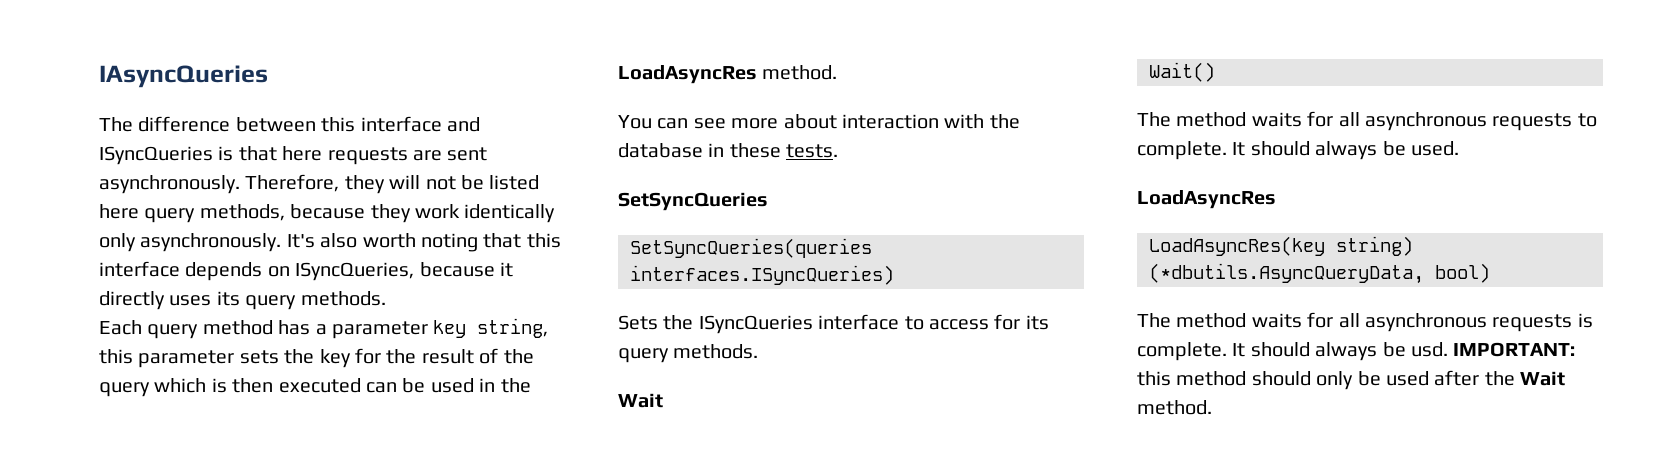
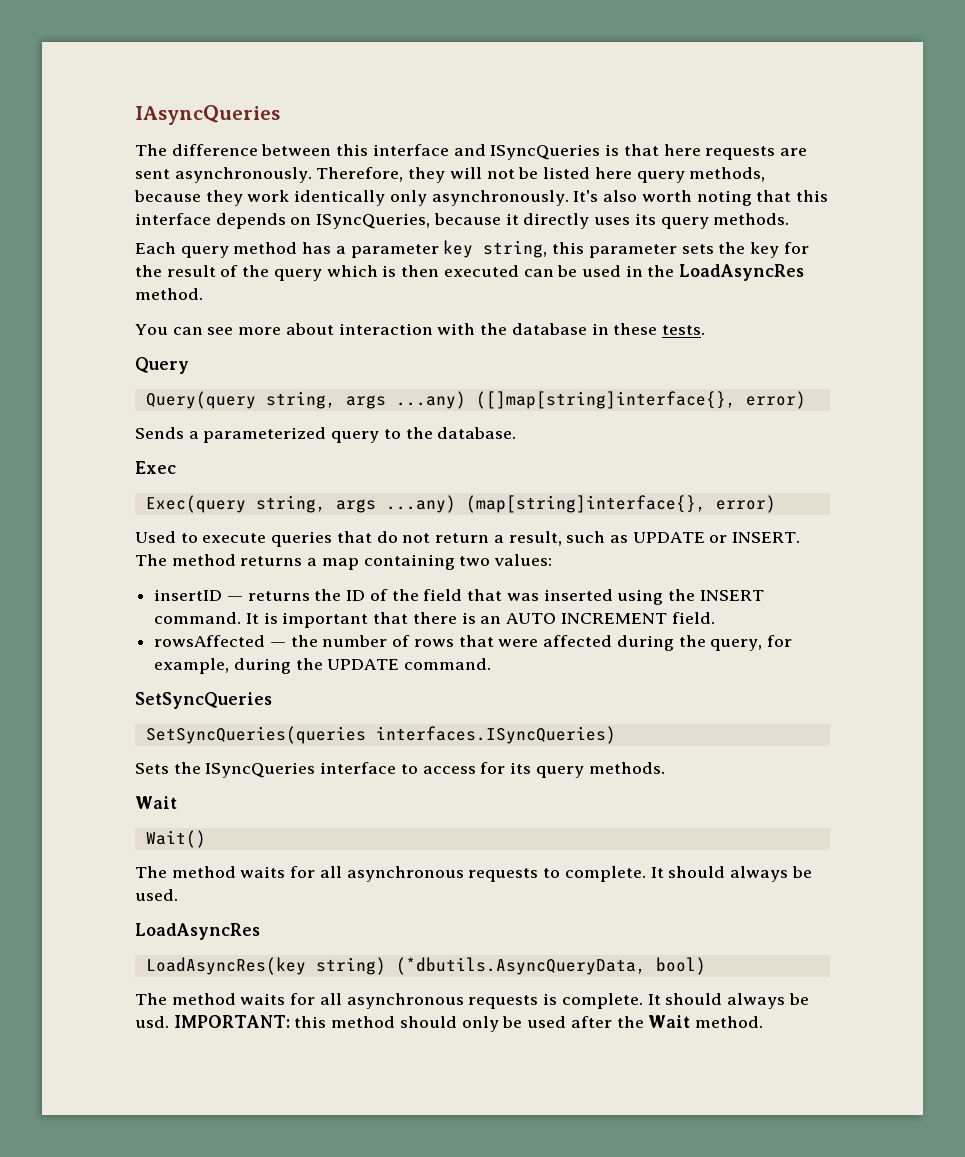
+ Query
+ Query(query string, args ...any) ([]map[string]interface{}, error)
+ Sends a parameterized query to the database.
+ Exec
+ Exec(query string, args ...any) (map[string]interface{}, error)
+ Used to execute queries that do not return a result, such as UPDATE or INSERT. The method returns a map containing two values:
+ insertID — returns the ID of the field that was inserted using the INSERT command. It is important that there is an AUTO INCREMENT field.
+ rowsAffected — the number of rows that were affected during the query, for example, during the UPDATE command.

